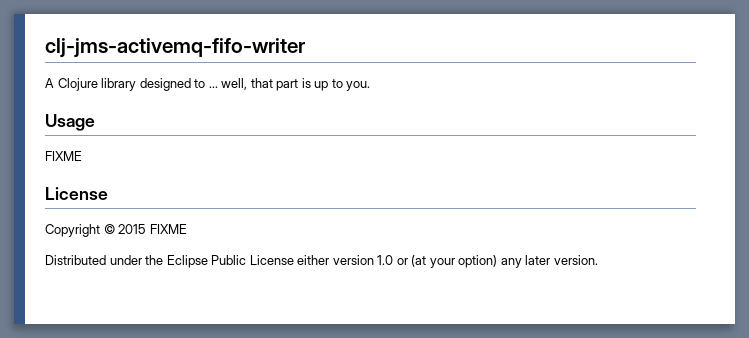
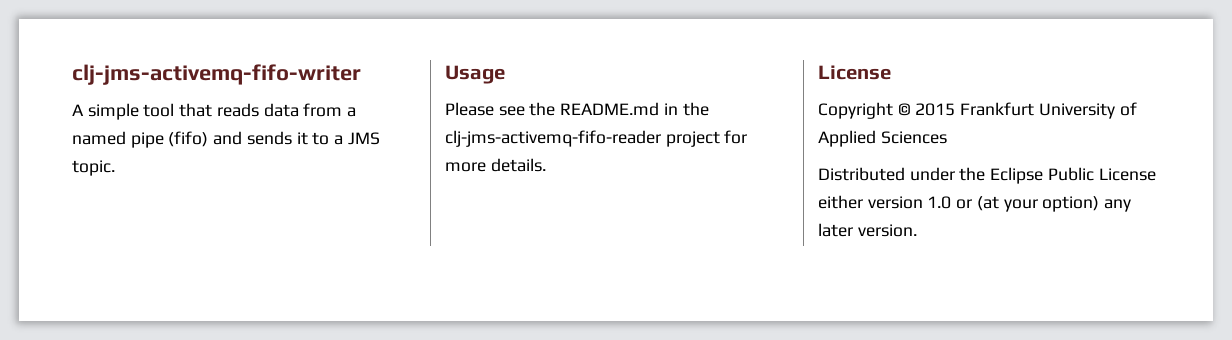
- A Clojure library designed to ... well, that part is up to you.
+ A simple tool that reads data from a named pipe (fifo) and sends it to a JMS topic.
  Usage
- FIXME
+ Please see the README.md in the clj-jms-activemq-fifo-reader project for more details.
- Copyright © 2015 FIXME
+ Copyright © 2015 Frankfurt University of Applied Sciences

